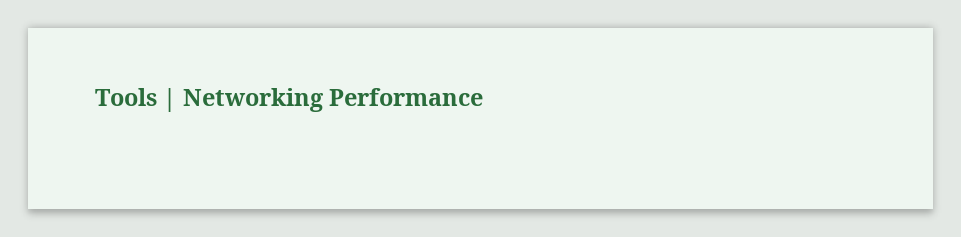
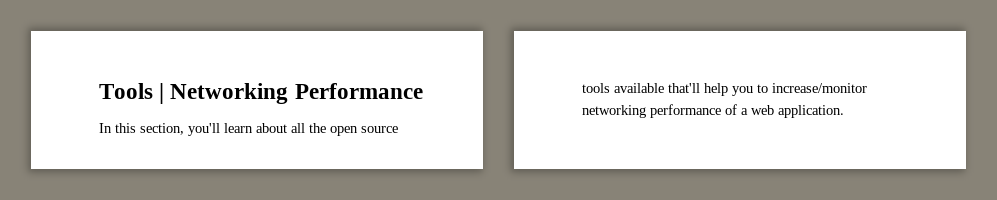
+ In this section, you'll learn about all the open source tools available that'll help you to increase/monitor networking performance of a web application.

